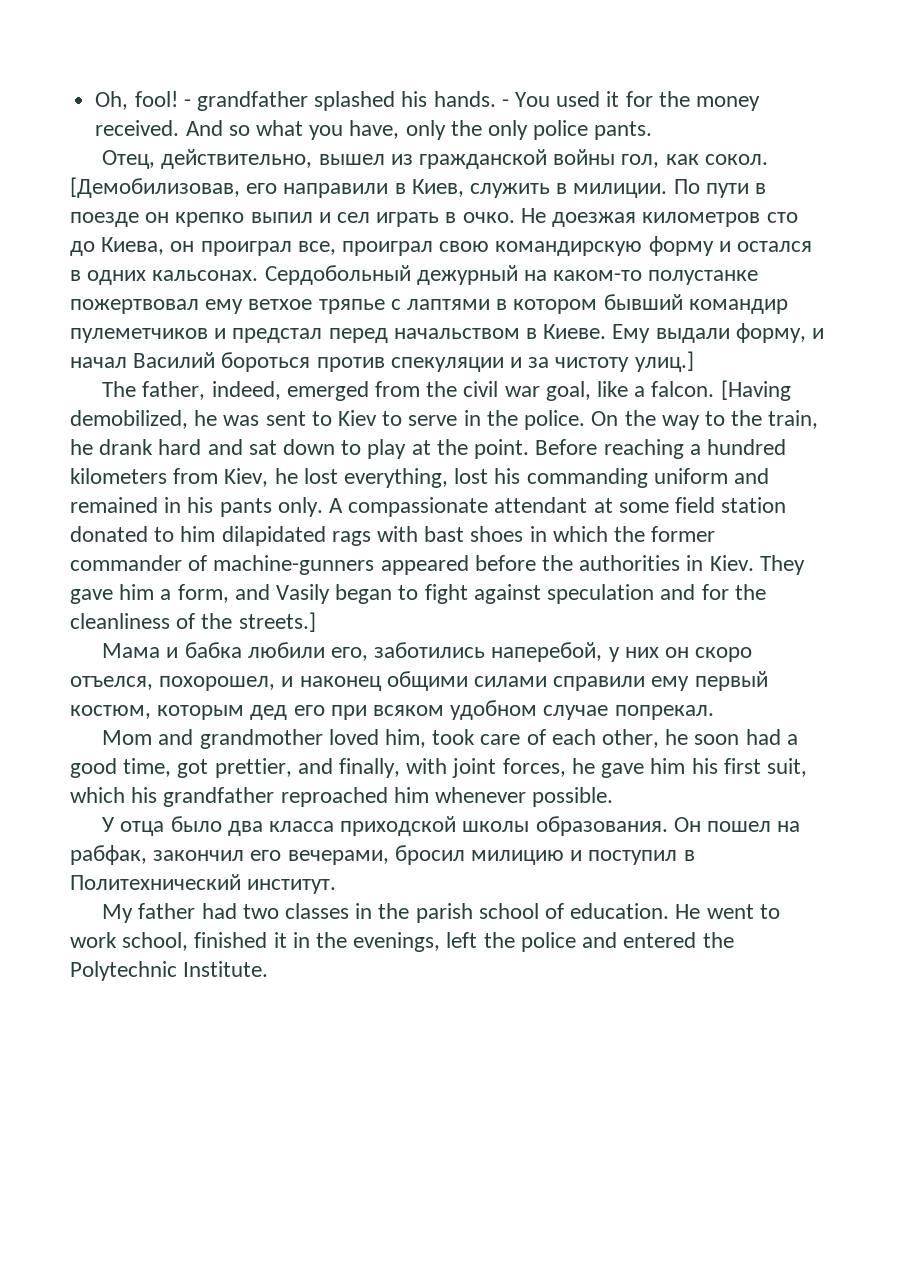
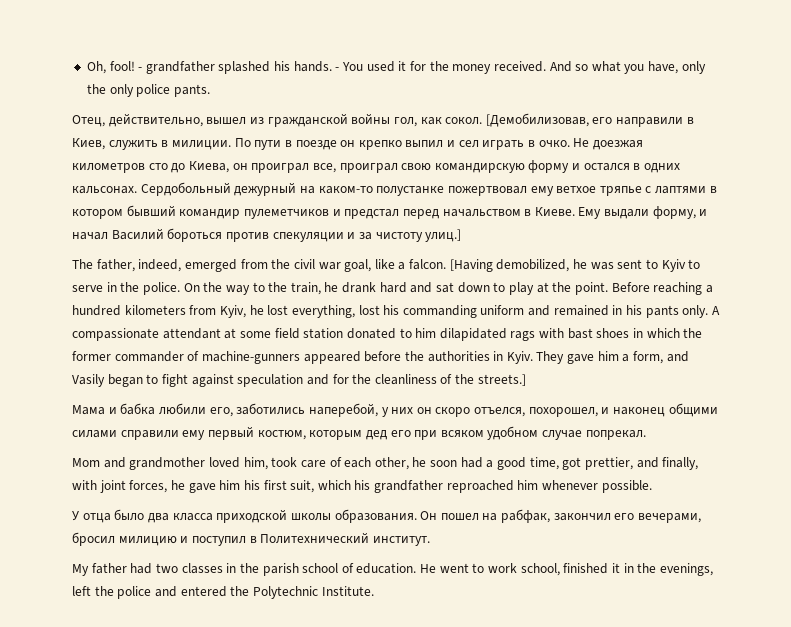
- [Having demobilized, he was sent to Kiev to serve in the police.
+ [Having demobilized, he was sent to Kyiv to serve in the police.
- Before reaching a hundred kilometers from Kiev, he lost everything, lost his commanding uniform and remained in his pants only.
+ Before reaching a hundred kilometers from Kyiv, he lost everything, lost his commanding uniform and remained in his pants only.
- A compassionate attendant at some field station donated to him dilapidated rags with bast shoes in which the former commander of machine-gunners appeared before the authorities in Kiev.
+ A compassionate attendant at some field station donated to him dilapidated rags with bast shoes in which the former commander of machine-gunners appeared before the authorities in Kyiv.

